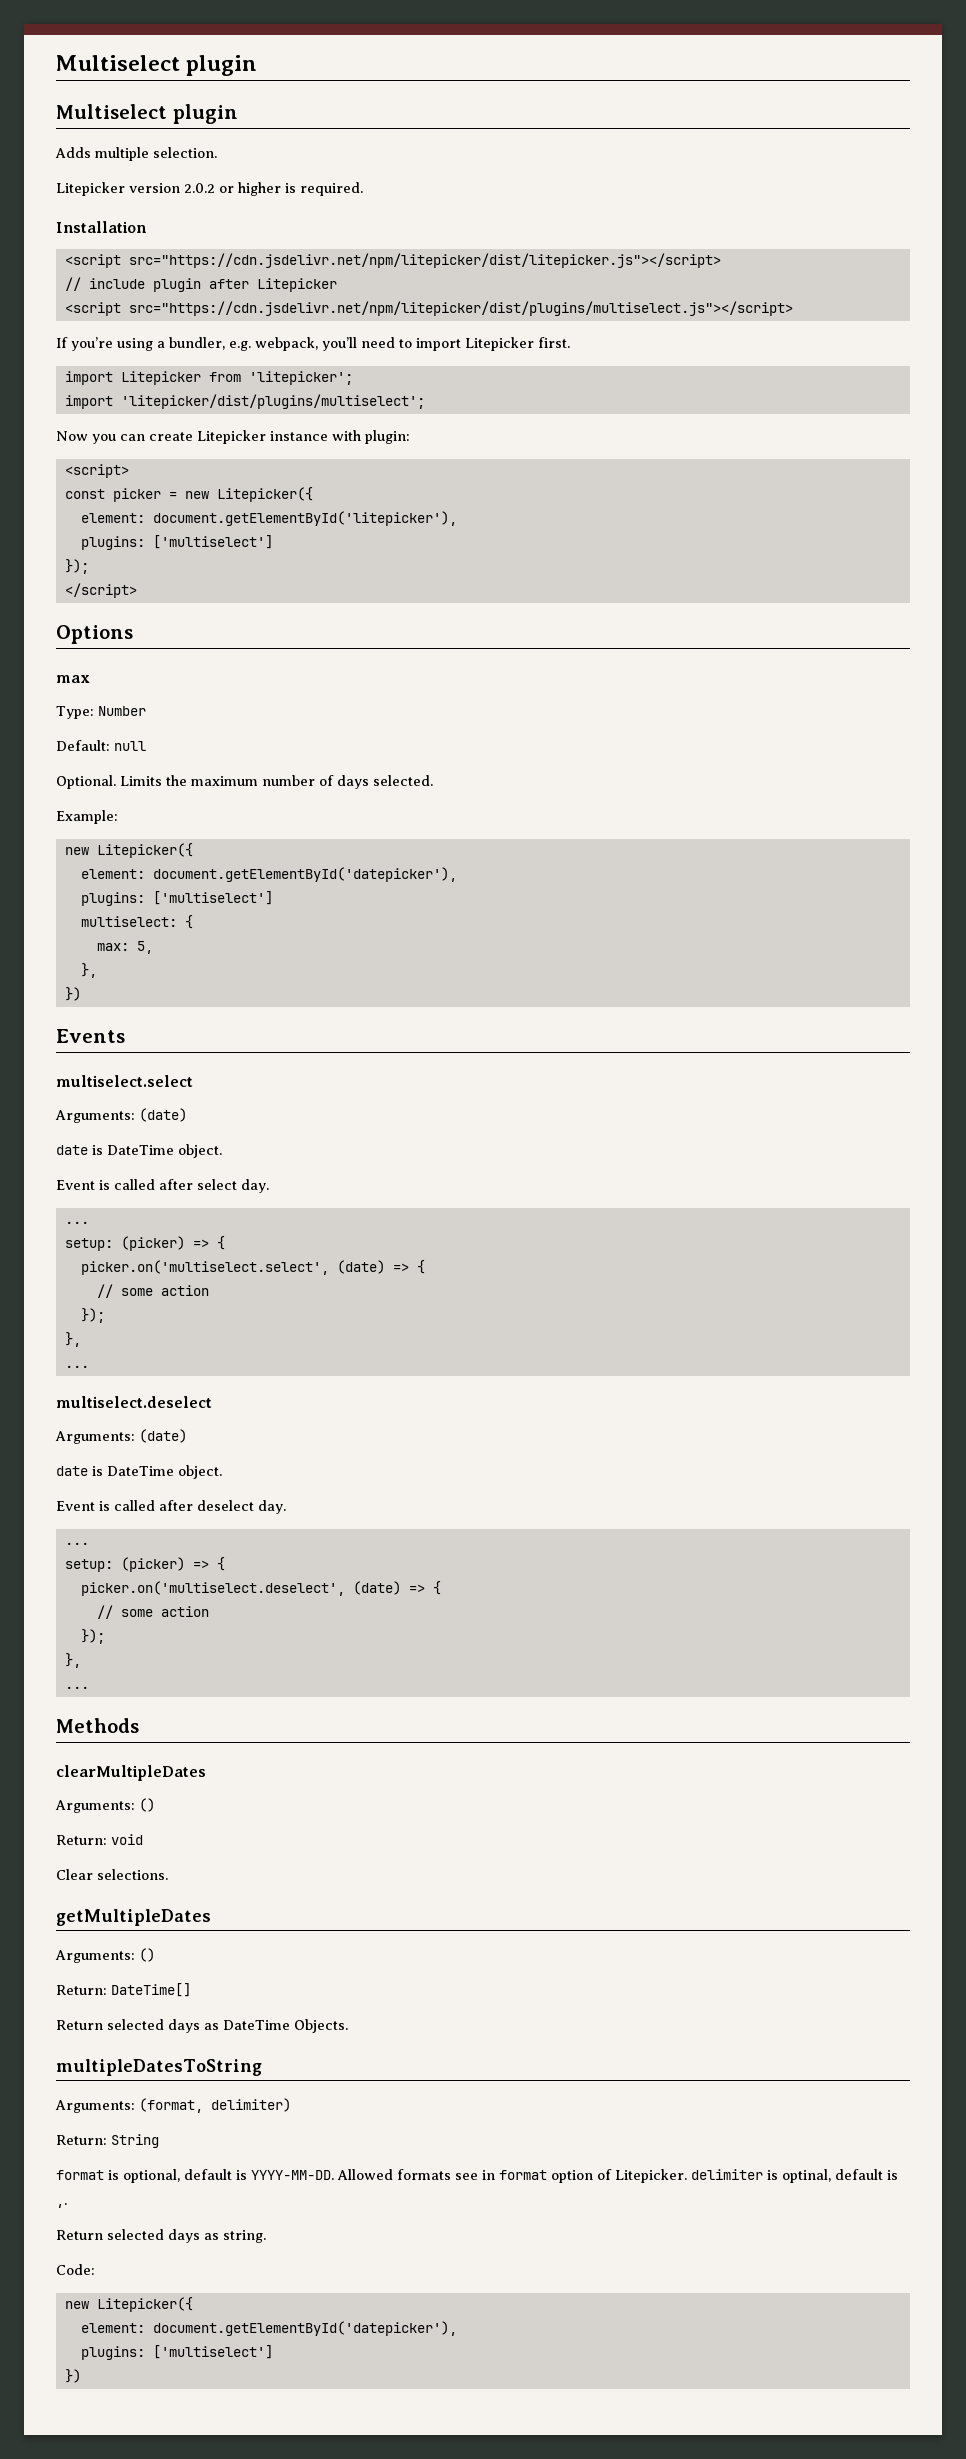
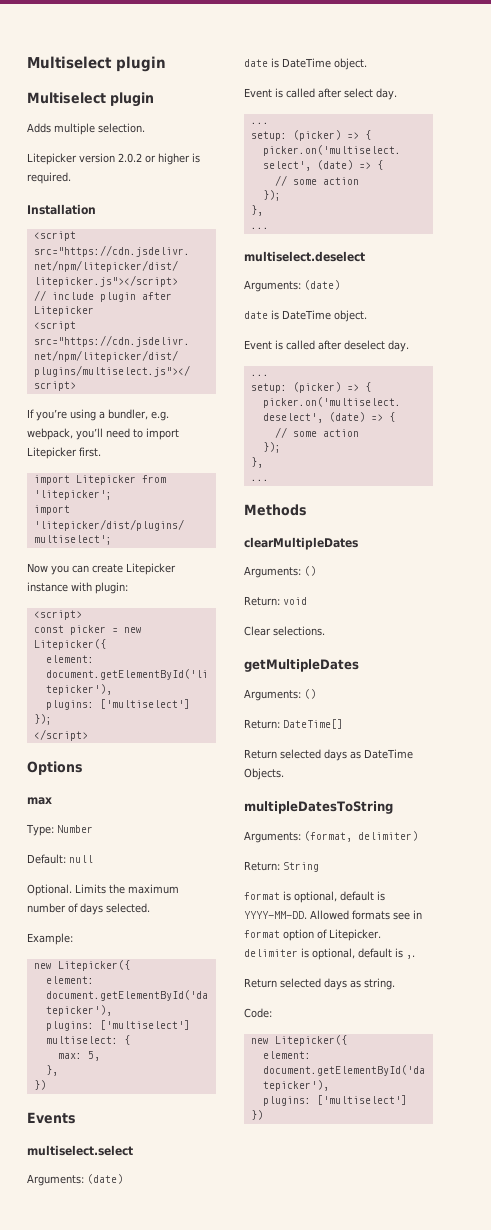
- Allowed formats see in format option of Litepicker. delimiter is optinal, default is ,.
+ Allowed formats see in format option of Litepicker. delimiter is optional, default is ,.

